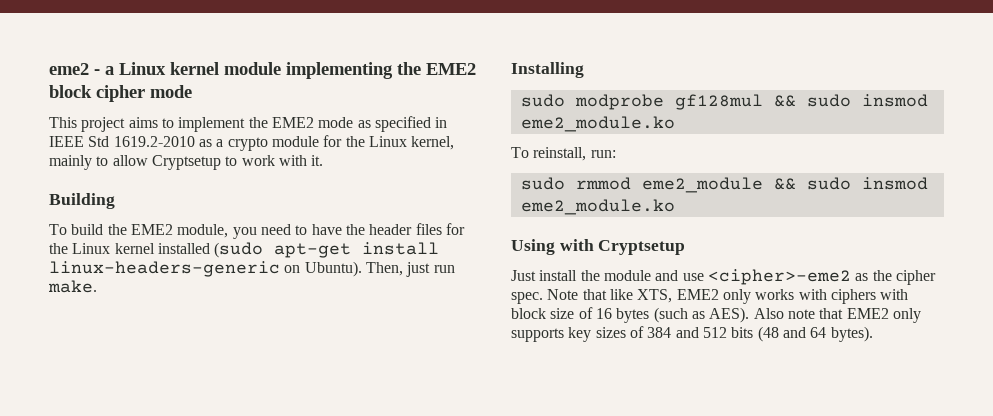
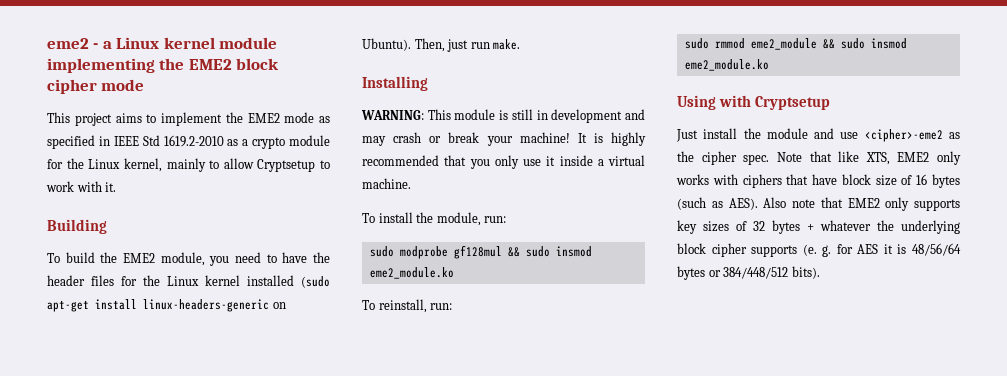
+ WARNING: This module is still in development and may crash or break your machine! It is highly recommended that you only use it inside a virtual machine.
+ To install the module, run:
- Note that like XTS, EME2 only works with ciphers with block size of 16 bytes (such as AES).
+ Note that like XTS, EME2 only works with ciphers that have block size of 16 bytes (such as AES).
- Also note that EME2 only supports key sizes of 384 and 512 bits (48 and 64 bytes).
+ Also note that EME2 only supports key sizes of 32 bytes + whatever the underlying block cipher supports (e. g. for AES it is 48/56/64 bytes or 384/448/512 bits).

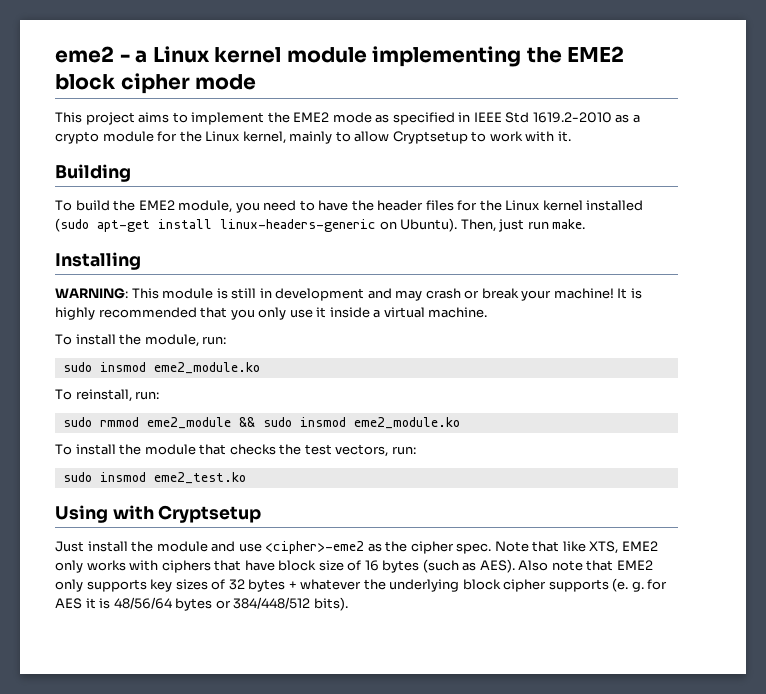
  To install the module, run:
- sudo modprobe gf128mul && sudo insmod eme2_module.ko
+ sudo insmod eme2_module.ko
+ To install the module that checks the test vectors, run:
+ sudo insmod eme2_test.ko

